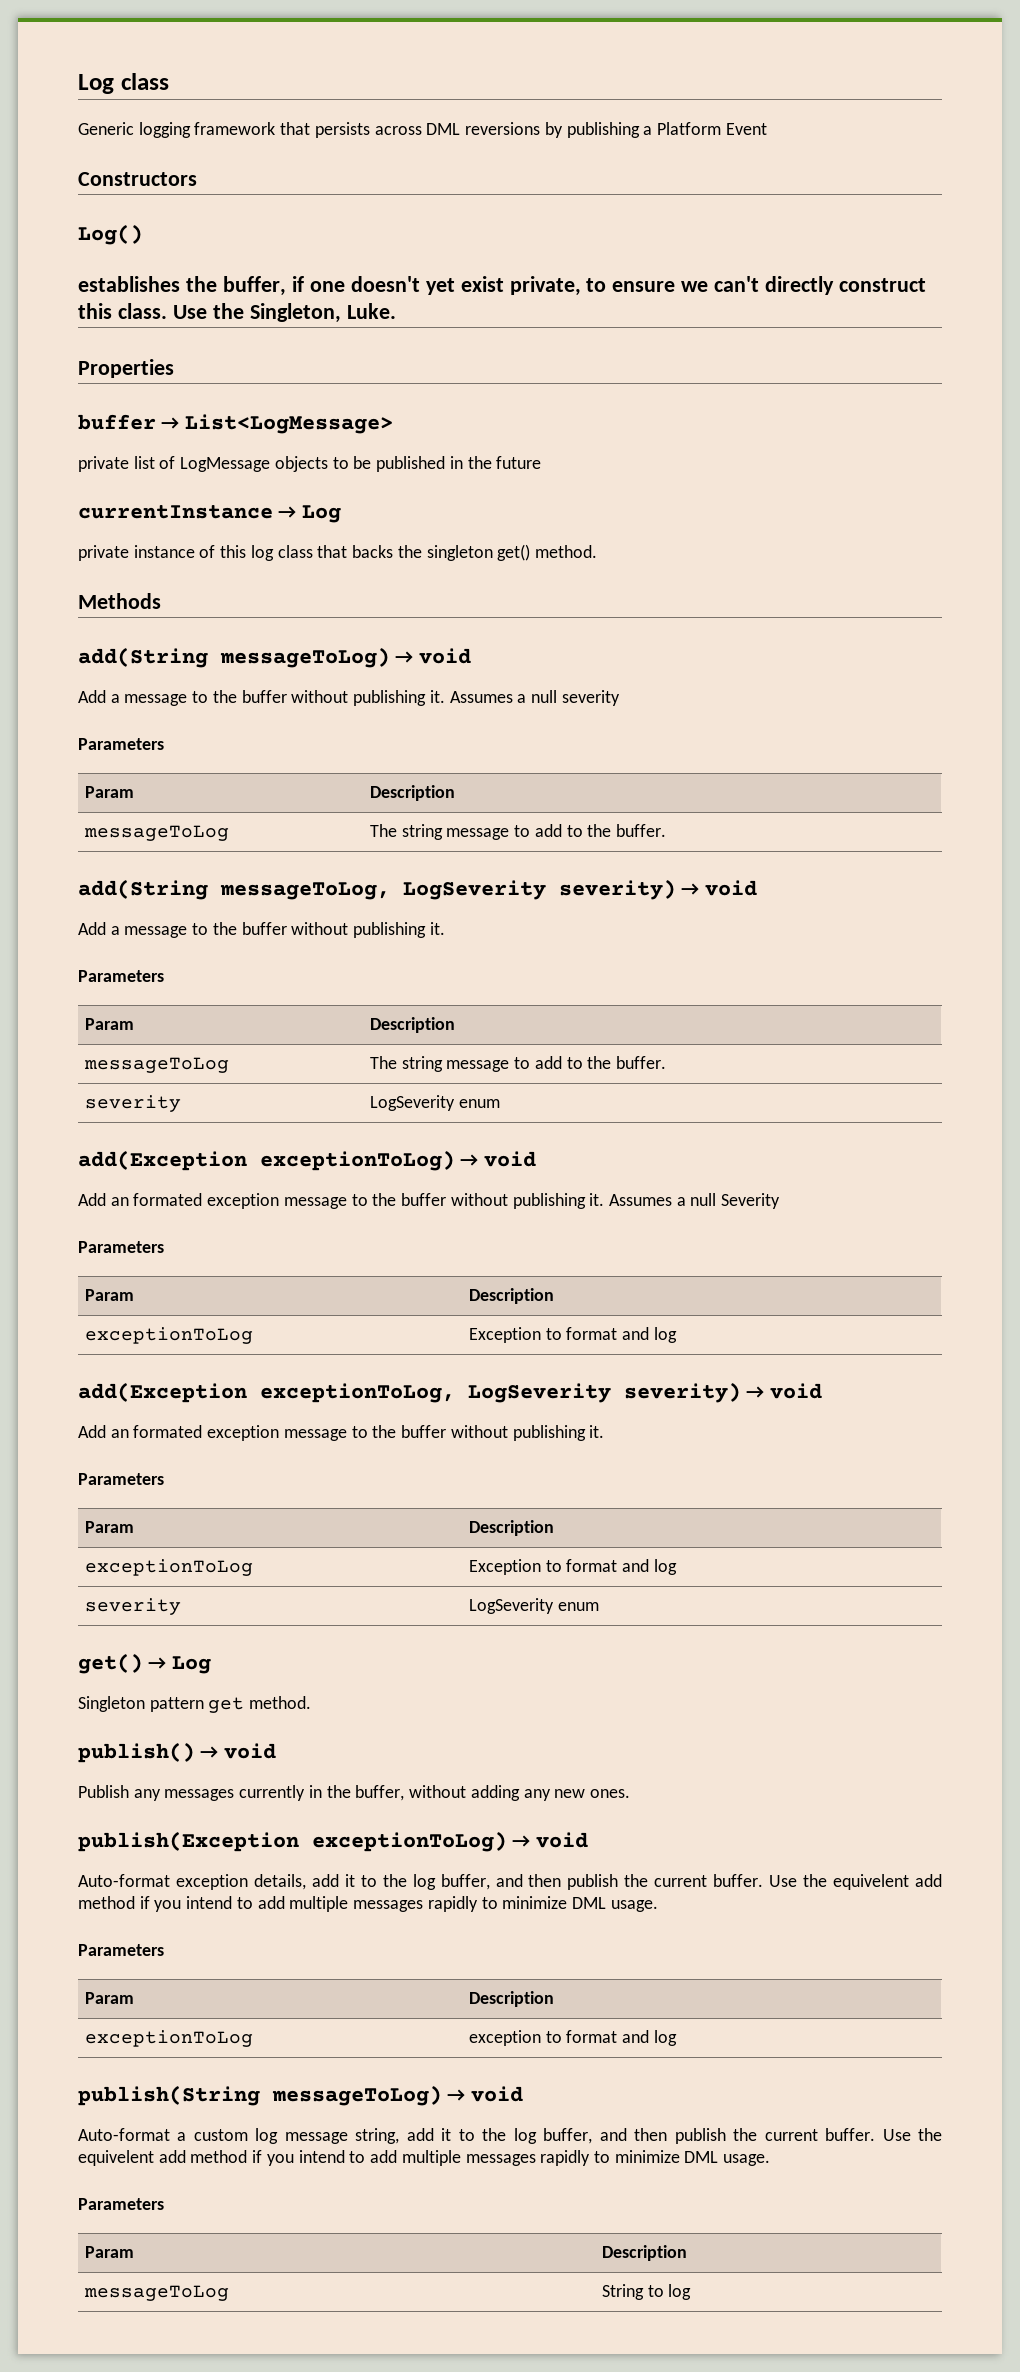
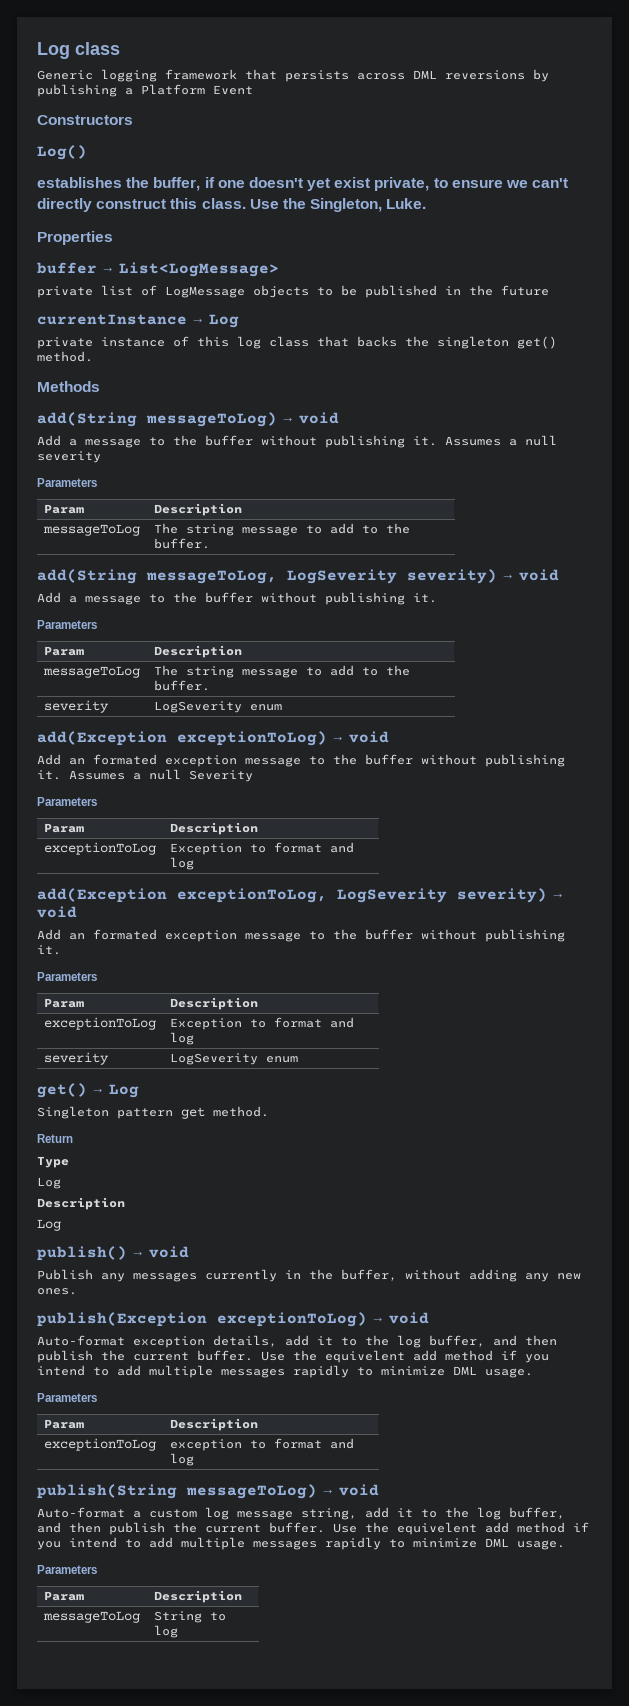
+ Return
+ Type
+ Log
+ Description
+ Log

